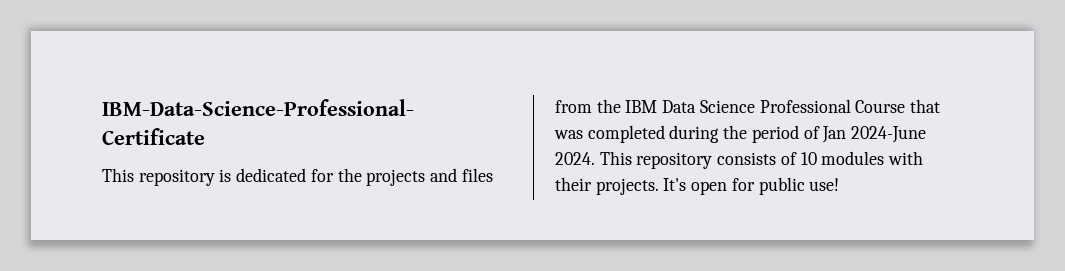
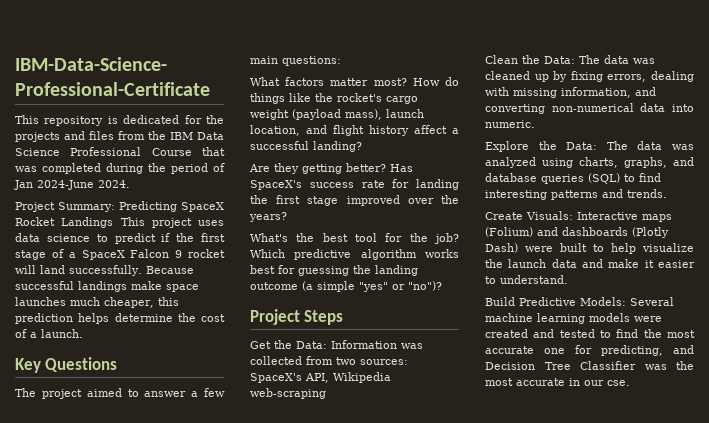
- This repository is dedicated for the projects and files from the IBM Data Science Professional Course that was completed during the period of Jan 2024-June 2024. This repository consists of 10 modules with their projects. It's open for public use!
+ This repository is dedicated for the projects and files from the IBM Data Science Professional Course that was completed during the period of Jan 2024-June 2024.
+ Project Summary: Predicting SpaceX Rocket Landings This project uses data science to predict if the first stage of a SpaceX Falcon 9 rocket will land successfully. Because successful landings make space launches much cheaper, this prediction helps determine the cost of a launch.
+ Key Questions
+ The project aimed to answer a few main questions:
+ What factors matter most? How do things like the rocket's cargo weight (payload mass), launch location, and flight history affect a successful landing?
+ Are they getting better? Has SpaceX's success rate for landing the first stage improved over the years?
+ What's the best tool for the job? Which predictive algorithm works best for guessing the landing outcome (a simple "yes" or "no")?
+ Project Steps
+ Get the Data: Information was collected from two sources: SpaceX's API, Wikipedia web-scraping
+ Clean the Data: The data was cleaned up by fixing errors, dealing with missing information, and converting non-numerical data into numeric.
+ Explore the Data: The data was analyzed using charts, graphs, and database queries (SQL) to find interesting patterns and trends.
+ Create Visuals: Interactive maps (Folium) and dashboards (Plotly Dash) were built to help visualize the launch data and make it easier to understand.
+ Build Predictive Models: Several machine learning models were created and tested to find the most accurate one for predicting, and Decision Tree Classifier was the most accurate in our cse.

